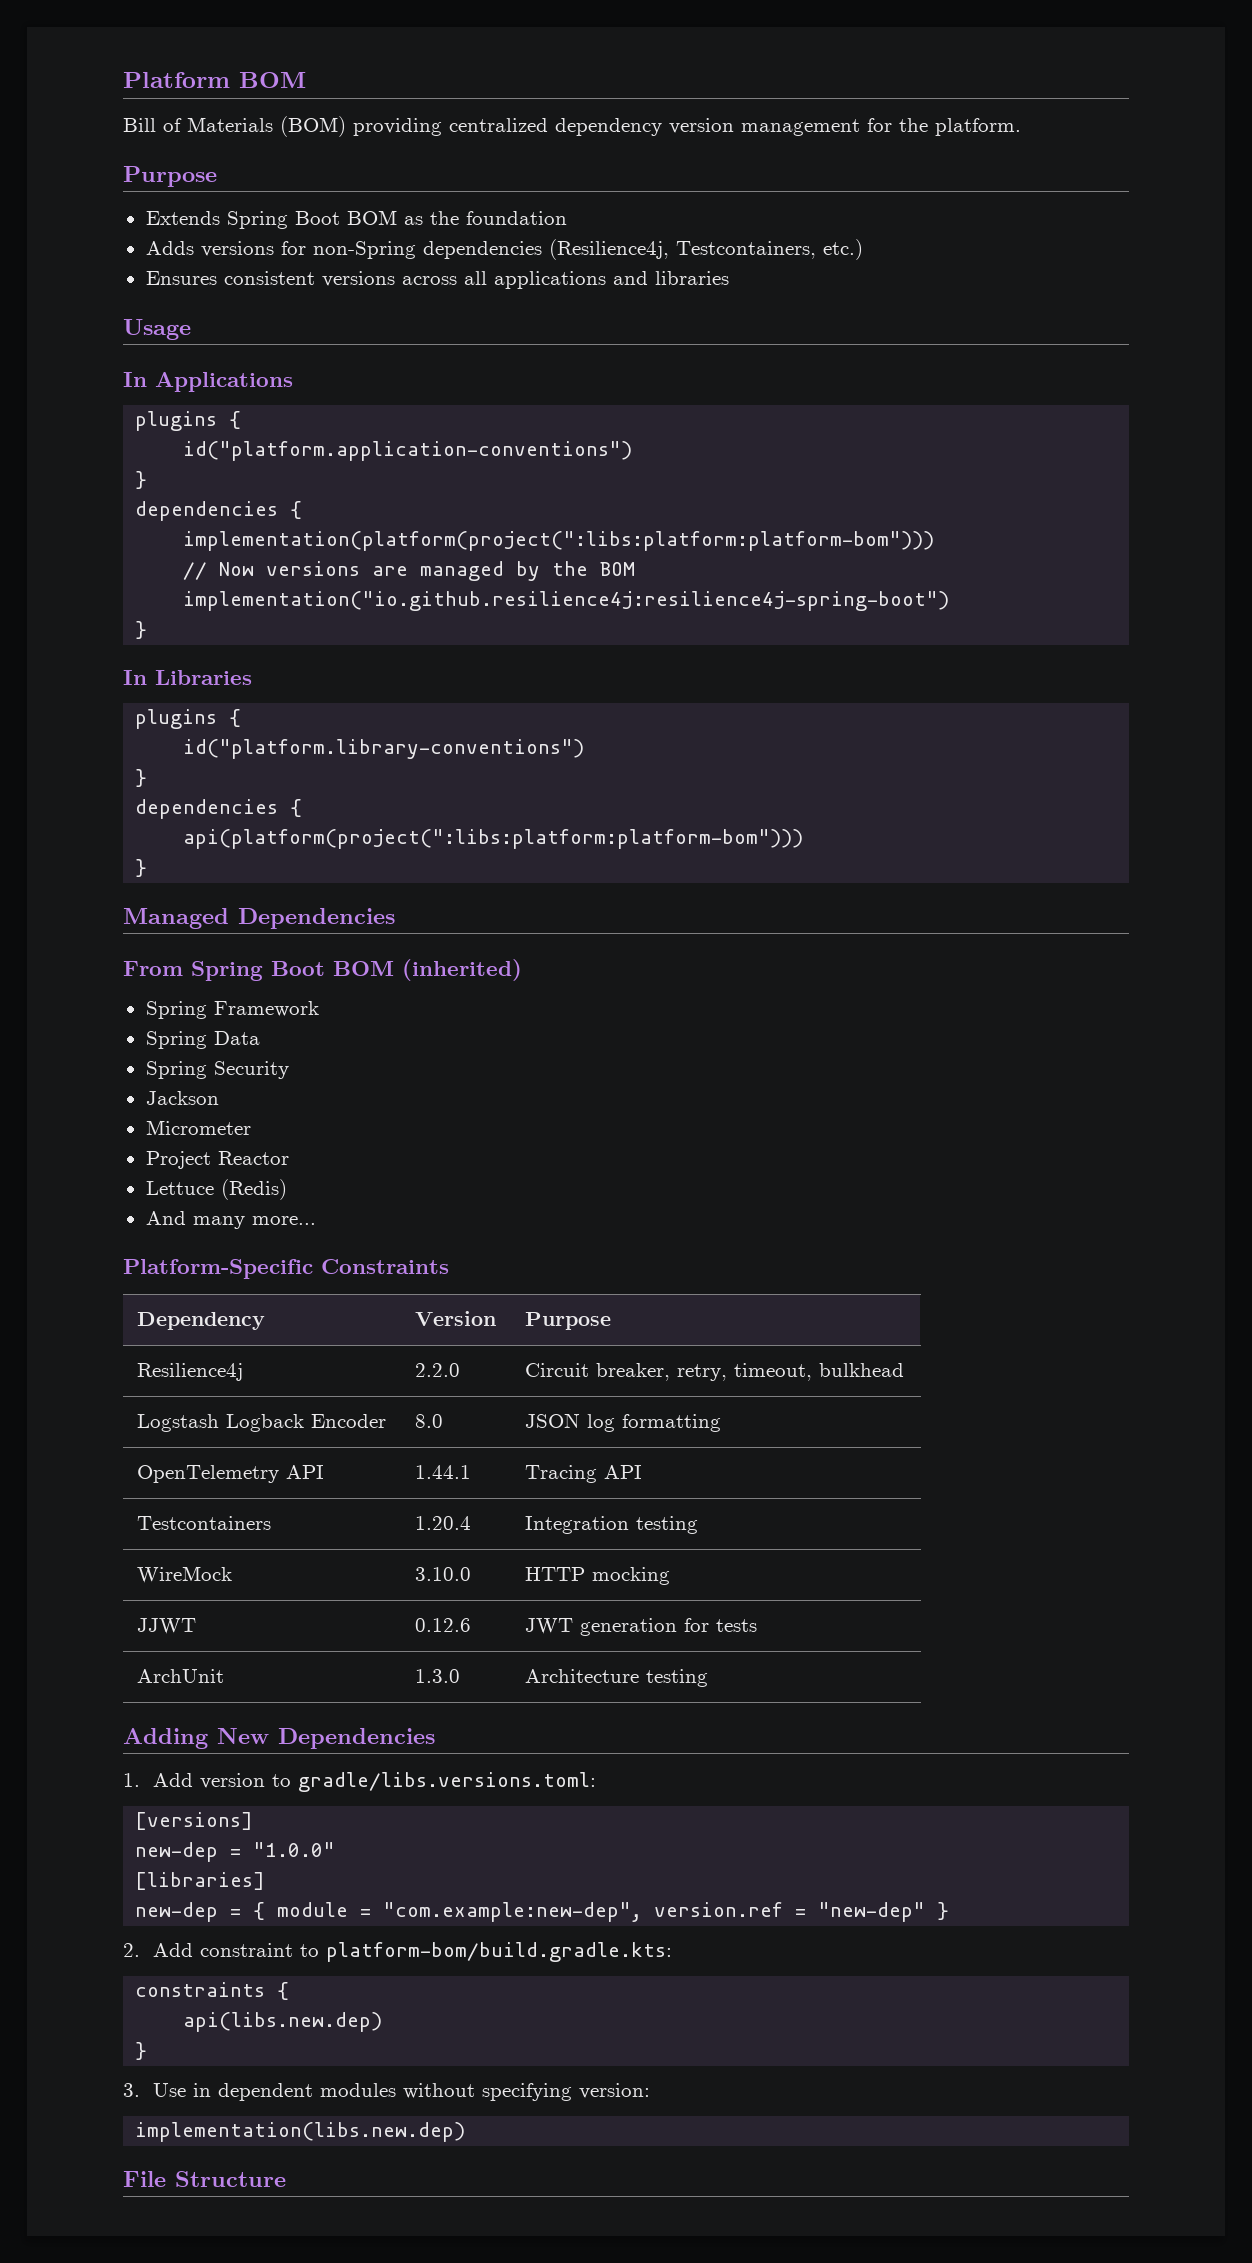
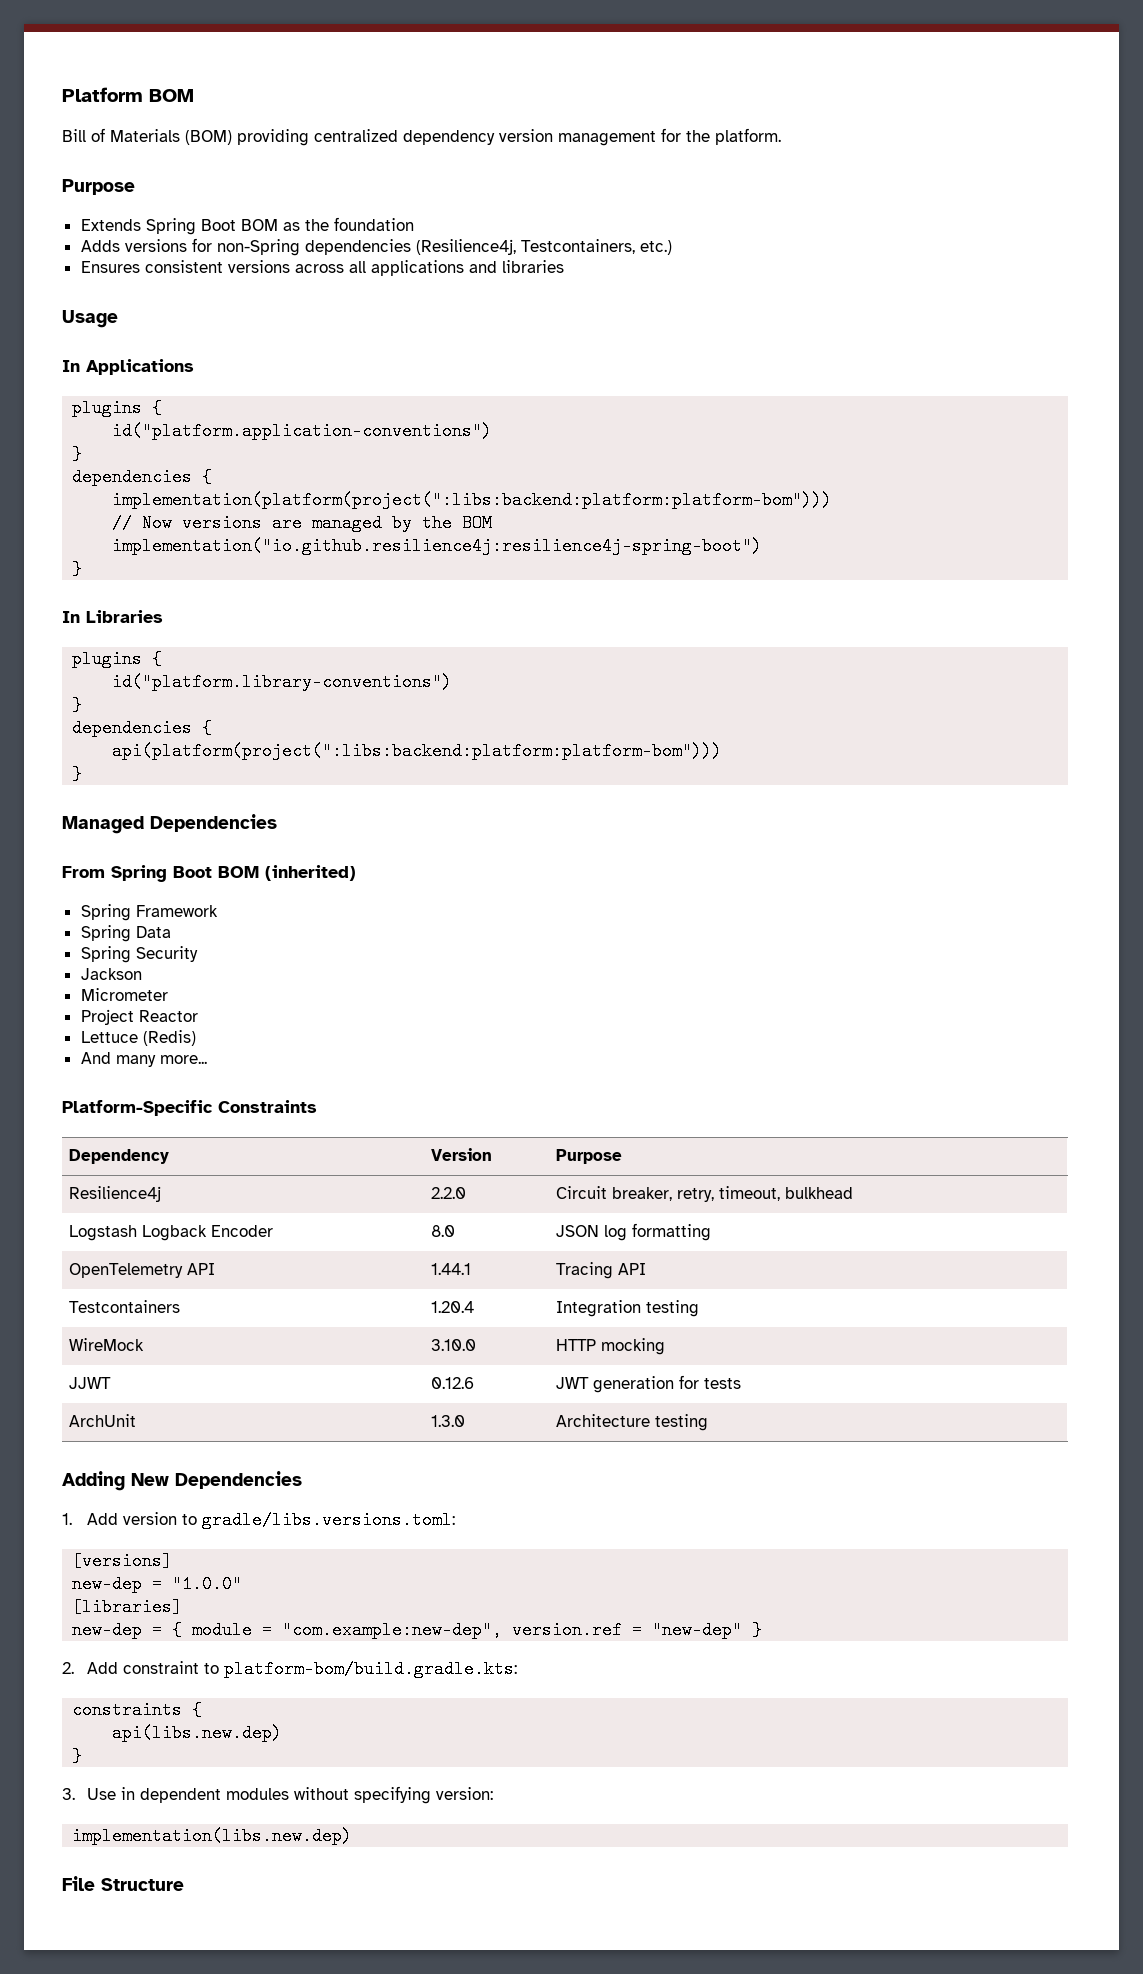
- implementation(platform(project(":libs:platform:platform-bom")))
+ implementation(platform(project(":libs:backend:platform:platform-bom")))
- api(platform(project(":libs:platform:platform-bom")))
+ api(platform(project(":libs:backend:platform:platform-bom")))

